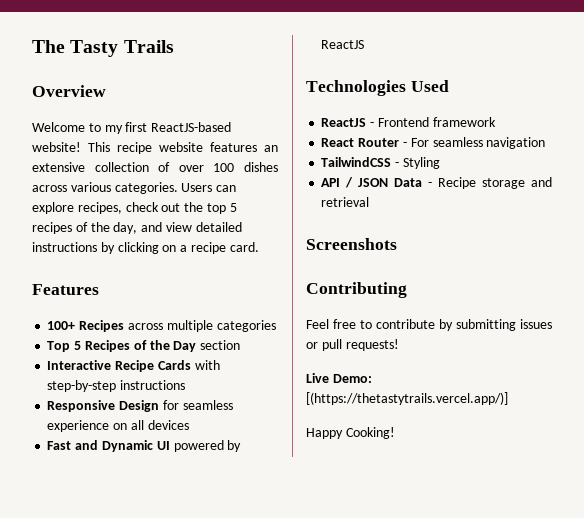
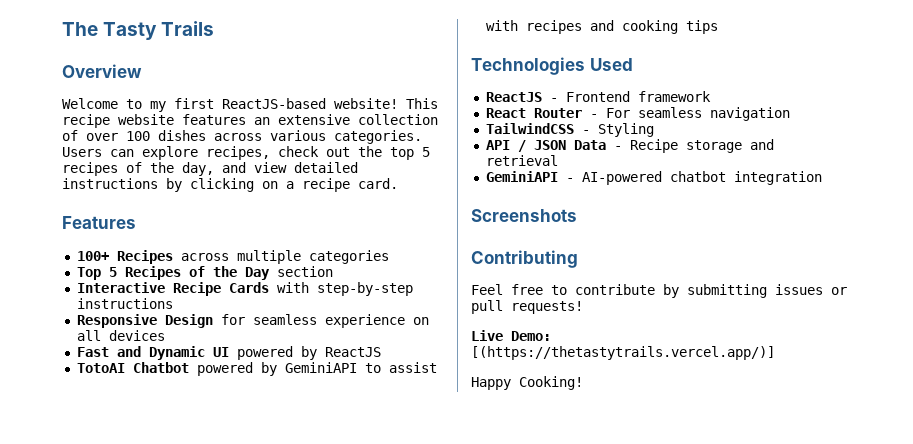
+ TotoAI Chatbot powered by GeminiAPI to assist with recipes and cooking tips
+ GeminiAPI - AI-powered chatbot integration

